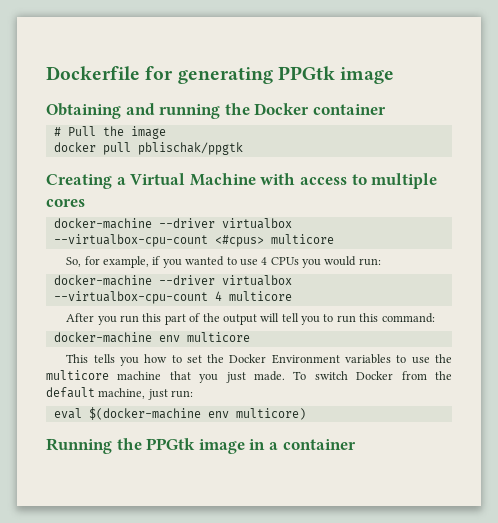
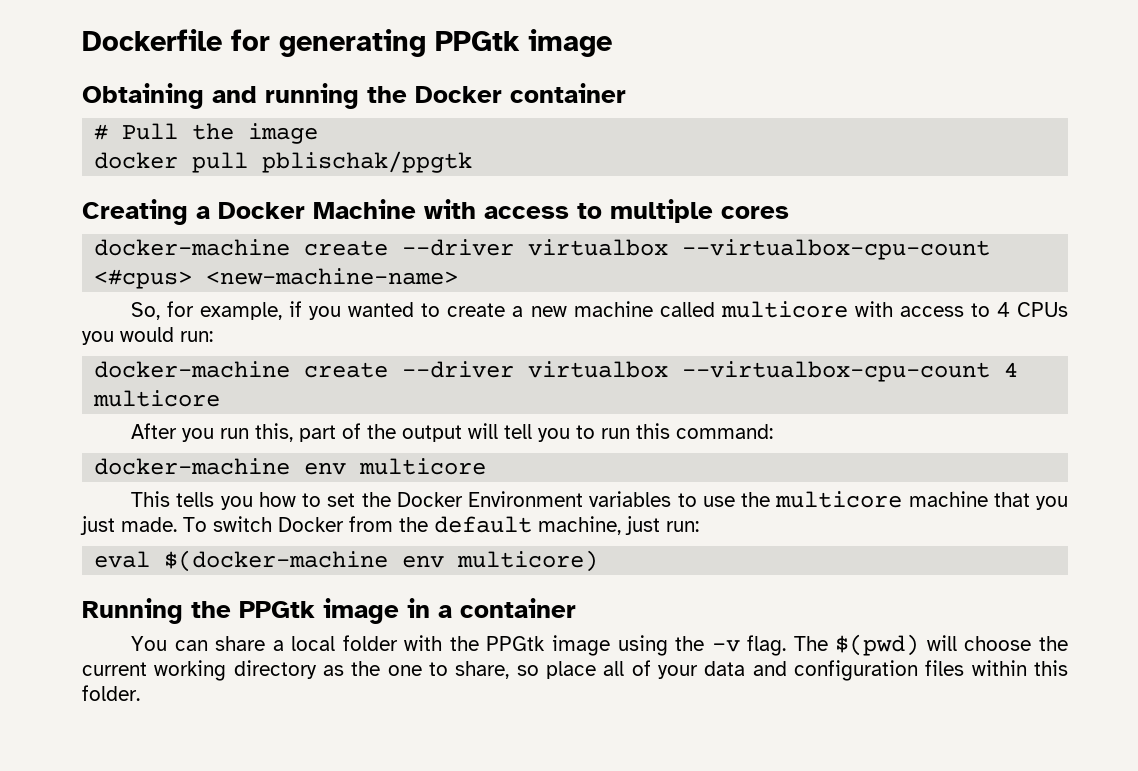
- Creating a Virtual Machine with access to multiple cores
+ Creating a Docker Machine with access to multiple cores
- docker-machine --driver virtualbox --virtualbox-cpu-count <#cpus> multicore
+ docker-machine create --driver virtualbox --virtualbox-cpu-count <#cpus> <new-machine-name>
- So, for example, if you wanted to use 4 CPUs you would run:
+ So, for example, if you wanted to create a new machine called multicore with access to 4 CPUs you would run:
- docker-machine --driver virtualbox --virtualbox-cpu-count 4 multicore
+ docker-machine create --driver virtualbox --virtualbox-cpu-count 4 multicore
- After you run this part of the output will tell you to run this command:
+ After you run this, part of the output will tell you to run this command:
+ You can share a local folder with the PPGtk image using the -v flag. The $(pwd) will choose the current working directory as the one to share, so place all of your data and configuration files within this folder.

